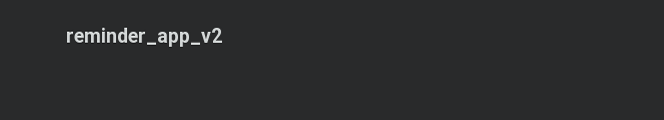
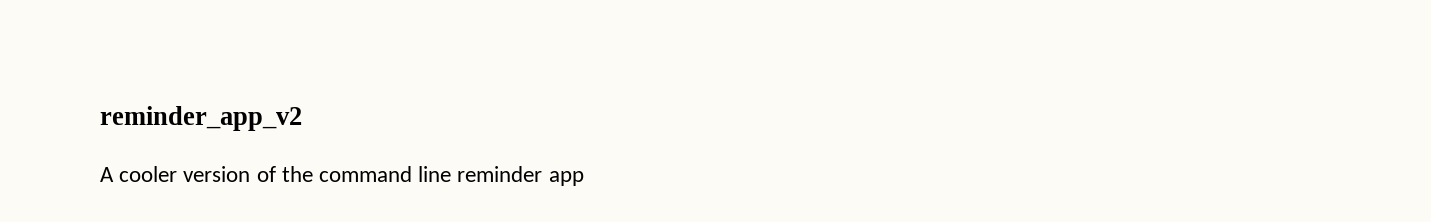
+ A cooler version of the command line reminder app

